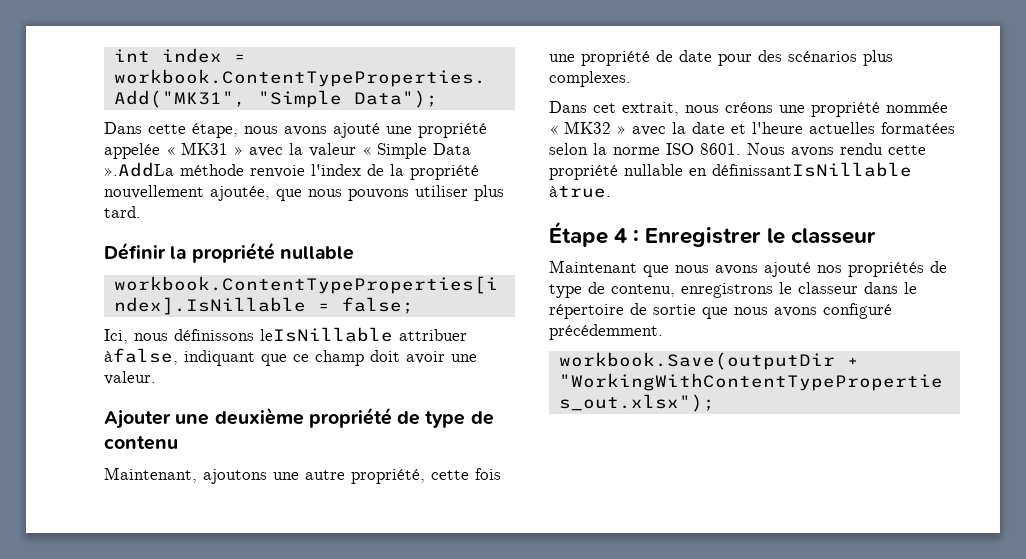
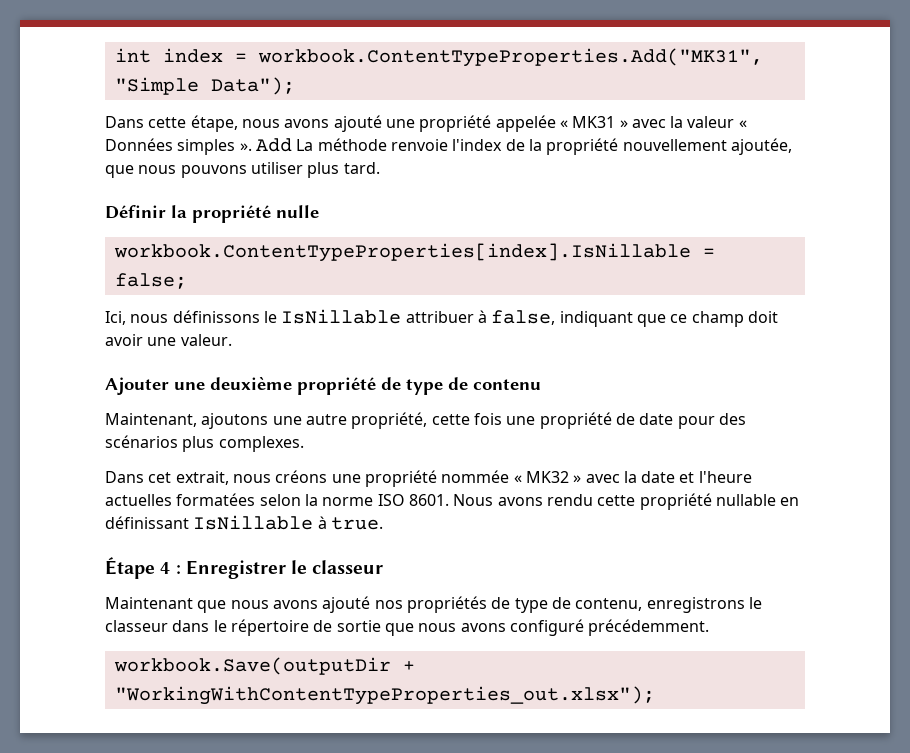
- Dans cette étape, nous avons ajouté une propriété appelée « MK31 » avec la valeur « Simple Data ».AddLa méthode renvoie l'index de la propriété nouvellement ajoutée, que nous pouvons utiliser plus tard.
+ Dans cette étape, nous avons ajouté une propriété appelée « MK31 » avec la valeur « Données simples ». Add La méthode renvoie l'index de la propriété nouvellement ajoutée, que nous pouvons utiliser plus tard.
- Définir la propriété nullable
+ Définir la propriété nulle
- Ici, nous définissons leIsNillable attribuer àfalse, indiquant que ce champ doit avoir une valeur.
+ Ici, nous définissons le IsNillable attribuer à false, indiquant que ce champ doit avoir une valeur.
- Nous avons rendu cette propriété nullable en définissantIsNillable àtrue.
+ Nous avons rendu cette propriété nullable en définissant IsNillable à true.

